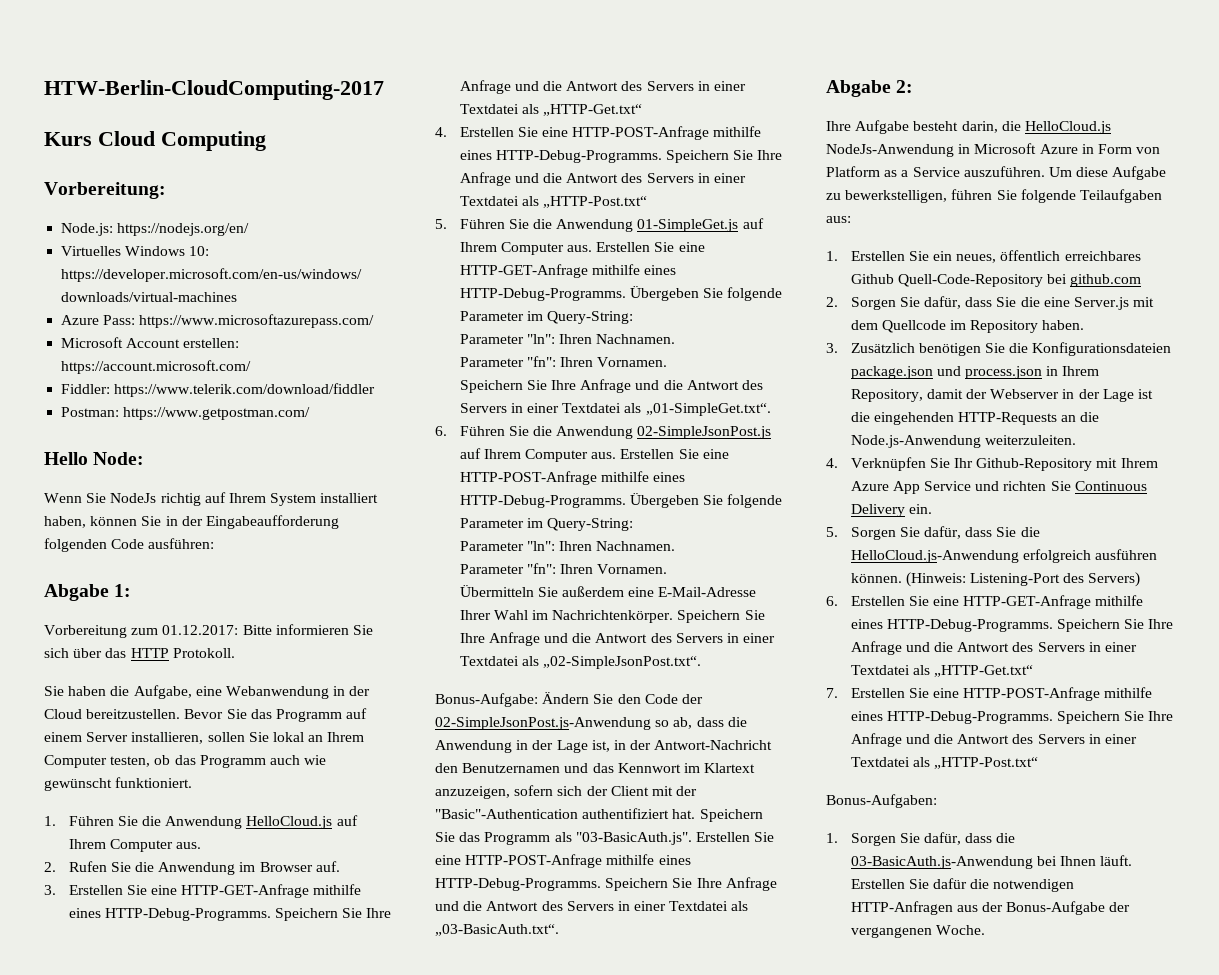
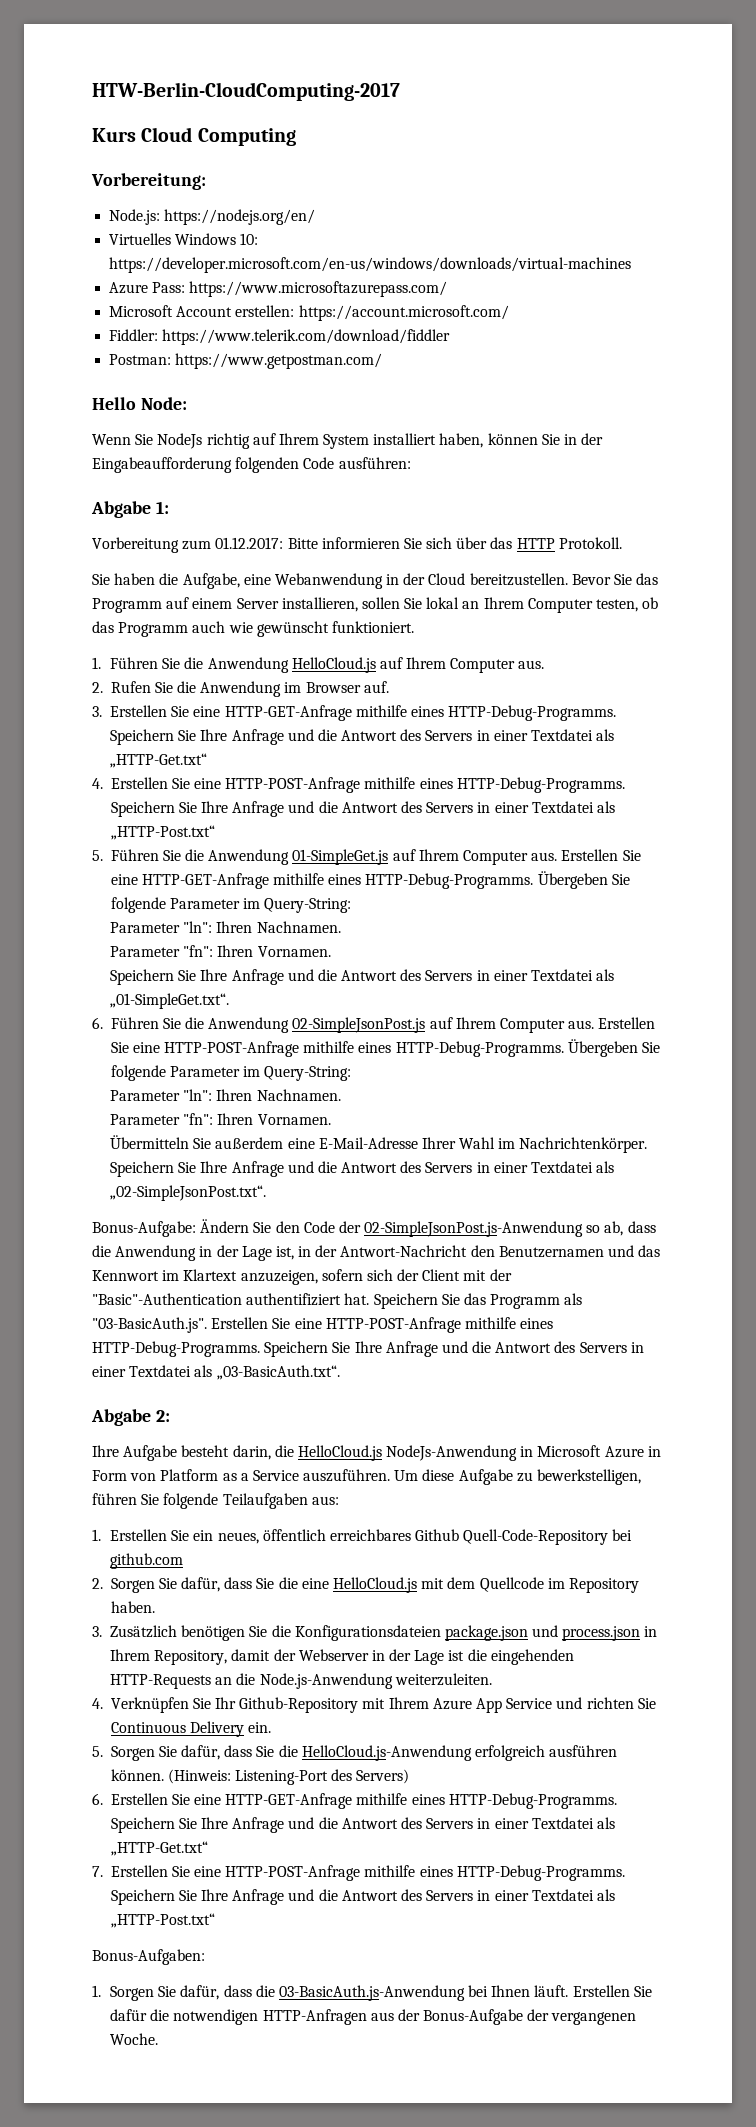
- 2. Sorgen Sie dafür, dass Sie die eine Server.js mit dem Quellcode im Repository haben.
+ 2. Sorgen Sie dafür, dass Sie die eine HelloCloud.js mit dem Quellcode im Repository haben.

